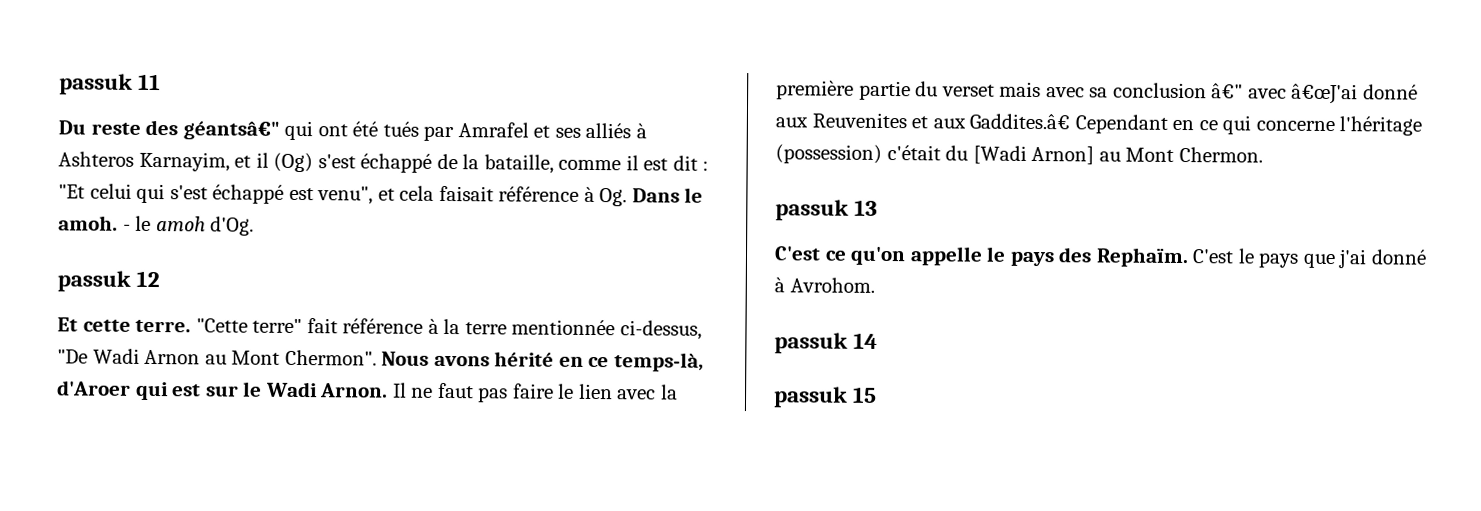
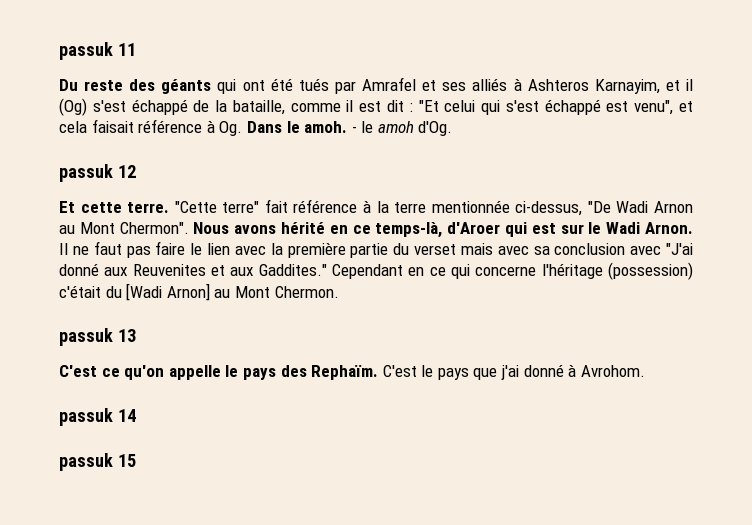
- Du reste des géantsâ€" qui ont été tués par Amrafel et ses alliés à Ashteros Karnayim, et il (Og) s'est échappé de la bataille, comme il est dit : "Et celui qui s'est échappé est venu", et cela faisait référence à Og. Dans le amoh.
+ Du reste des géants qui ont été tués par Amrafel et ses alliés à Ashteros Karnayim, et il (Og) s'est échappé de la bataille, comme il est dit : "Et celui qui s'est échappé est venu", et cela faisait référence à Og. Dans le amoh.
- Il ne faut pas faire le lien avec la première partie du verset mais avec sa conclusion â€" avec â€œJ'ai donné aux Reuvenites et aux Gaddites.â€ Cependant en ce qui concerne l'héritage (possession) c'était du [Wadi Arnon] au Mont Chermon.
+ Il ne faut pas faire le lien avec la première partie du verset mais avec sa conclusion avec "J'ai donné aux Reuvenites et aux Gaddites." Cependant en ce qui concerne l'héritage (possession) c'était du [Wadi Arnon] au Mont Chermon.

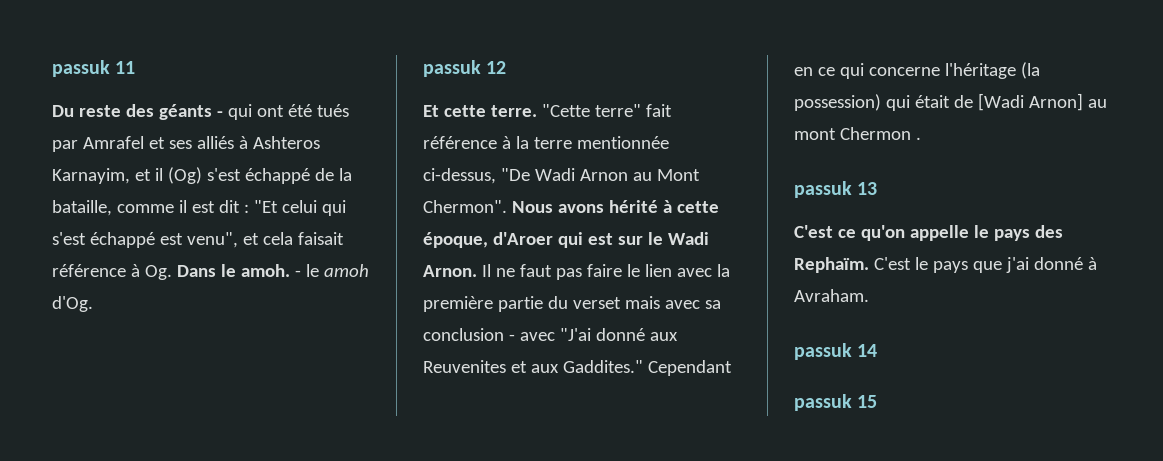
- Du reste des géants qui ont été tués par Amrafel et ses alliés à Ashteros Karnayim, et il (Og) s'est échappé de la bataille, comme il est dit : "Et celui qui s'est échappé est venu", et cela faisait référence à Og. Dans le amoh.
+ Du reste des géants - qui ont été tués par Amrafel et ses alliés à Ashteros Karnayim, et il (Og) s'est échappé de la bataille, comme il est dit : "Et celui qui s'est échappé est venu", et cela faisait référence à Og. Dans le amoh.
- Nous avons hérité en ce temps-là, d'Aroer qui est sur le Wadi Arnon.
+ Nous avons hérité à cette époque, d'Aroer qui est sur le Wadi Arnon.
- Il ne faut pas faire le lien avec la première partie du verset mais avec sa conclusion avec "J'ai donné aux Reuvenites et aux Gaddites."
+ Il ne faut pas faire le lien avec la première partie du verset mais avec sa conclusion - avec "J'ai donné aux Reuvenites et aux Gaddites."
- Cependant en ce qui concerne l'héritage (possession) c'était du [Wadi Arnon] au Mont Chermon.
+ Cependant en ce qui concerne l'héritage (la possession) qui était de [Wadi Arnon] au mont Chermon .
- C'est le pays que j'ai donné à Avrohom.
+ C'est le pays que j'ai donné à Avraham.

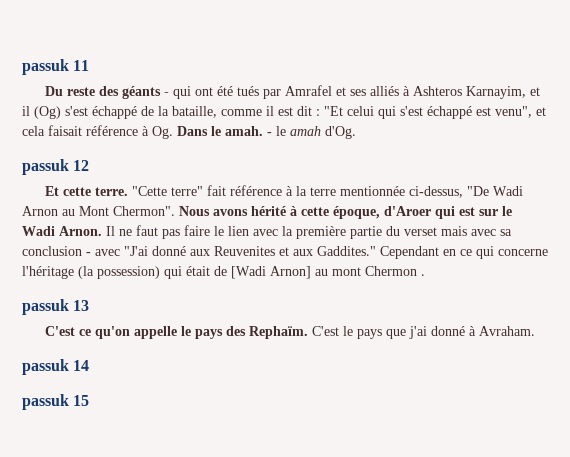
- Du reste des géants - qui ont été tués par Amrafel et ses alliés à Ashteros Karnayim, et il (Og) s'est échappé de la bataille, comme il est dit : "Et celui qui s'est échappé est venu", et cela faisait référence à Og. Dans le amoh.
+ Du reste des géants - qui ont été tués par Amrafel et ses alliés à Ashteros Karnayim, et il (Og) s'est échappé de la bataille, comme il est dit : "Et celui qui s'est échappé est venu", et cela faisait référence à Og. Dans le amah.
- - le amoh d'Og.
+ - le amah d'Og.

